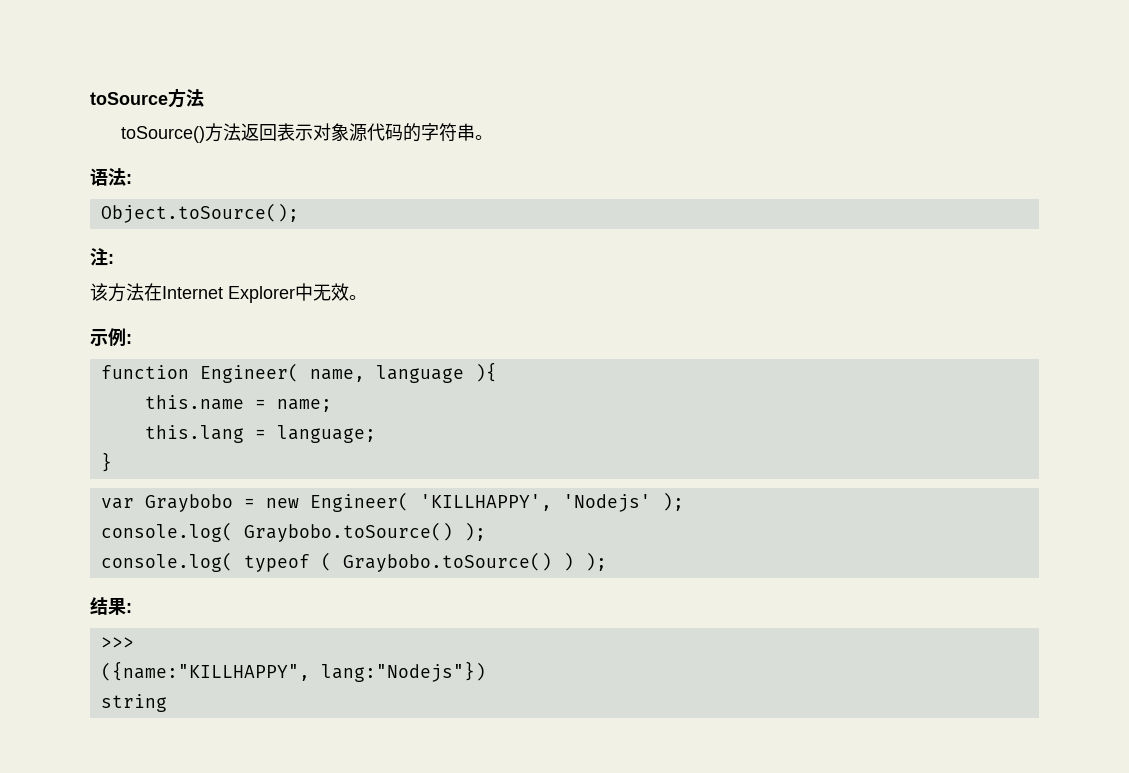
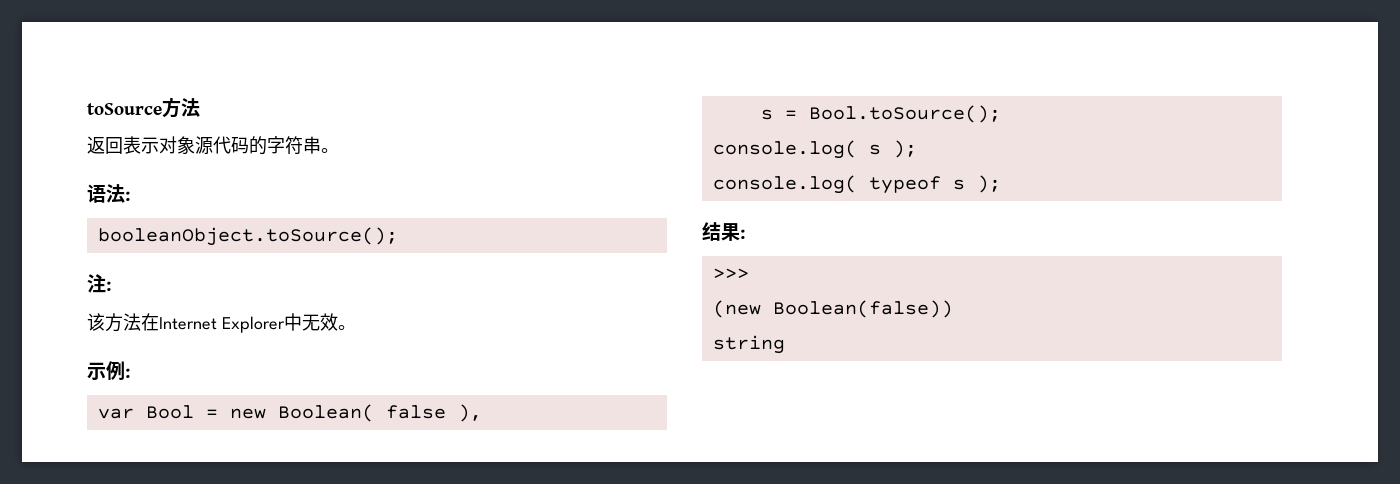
- toSource()方法返回表示对象源代码的字符串。
+ 返回表示对象源代码的字符串。
- Object.toSource();
+ booleanObject.toSource();
- function Engineer( name, language ){
- this.name = name;
- this.lang = language;
- }
- var Graybobo = new Engineer( 'KILLHAPPY', 'Nodejs' );
- console.log( Graybobo.toSource() );
+ var Bool = new Boolean( false ),
+ s = Bool.toSource();
+ console.log( s );
- console.log( typeof ( Graybobo.toSource() ) );
+ console.log( typeof s );
- ({name:"KILLHAPPY", lang:"Nodejs"})
+ (new Boolean(false))

